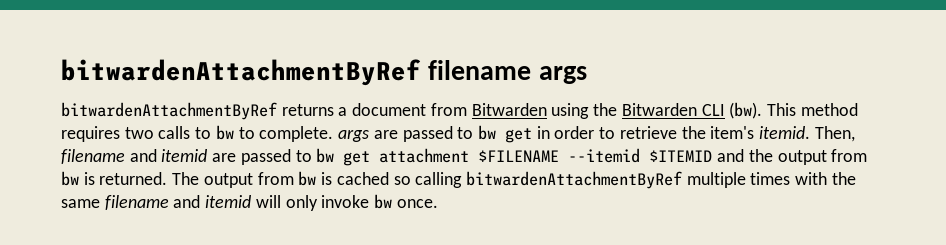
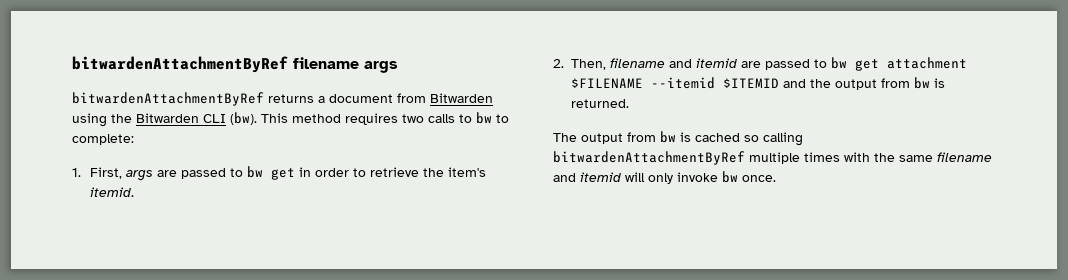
- This method requires two calls to bw to complete. args are passed to bw get in order to retrieve the item's itemid. Then, filename and itemid are passed to bw get attachment $FILENAME --itemid $ITEMID and the output from bw is returned. The output from bw is cached so calling bitwardenAttachmentByRef multiple times with the same filename and itemid will only invoke bw once.
+ This method requires two calls to bw to complete:
+ 1. First, args are passed to bw get in order to retrieve the item's itemid.
+ 2. Then, filename and itemid are passed to bw get attachment $FILENAME --itemid $ITEMID and the output from bw is returned.
+ The output from bw is cached so calling bitwardenAttachmentByRef multiple times with the same filename and itemid will only invoke bw once.

